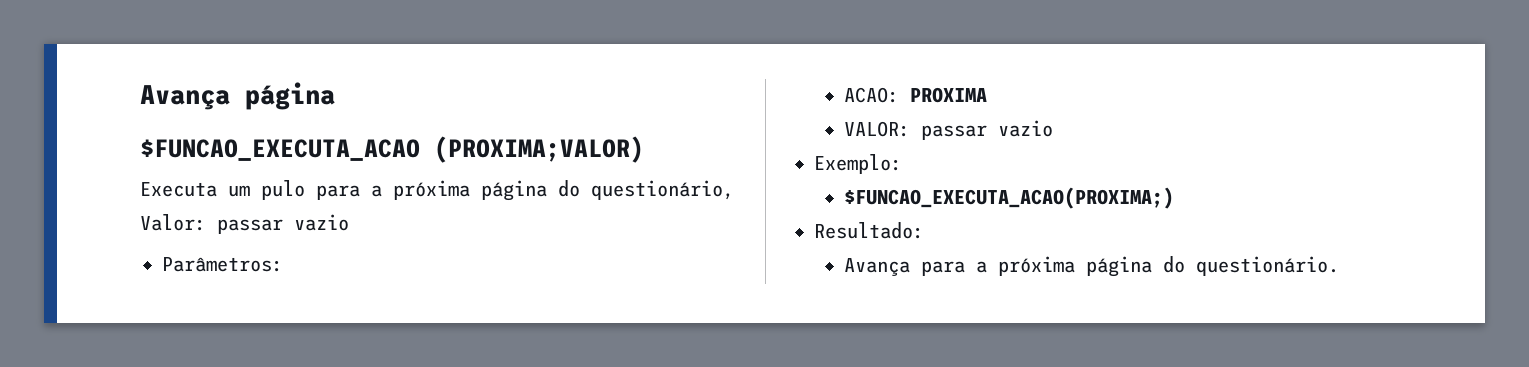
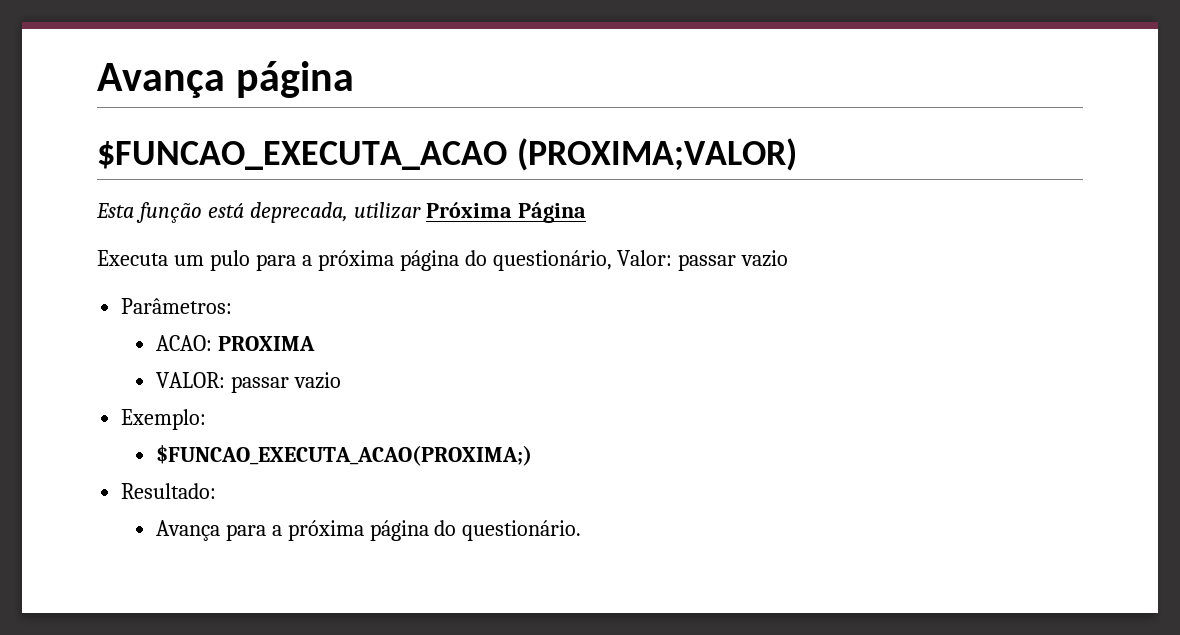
+ Esta função está deprecada, utilizar Próxima Página

